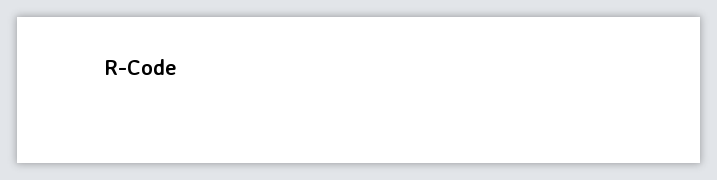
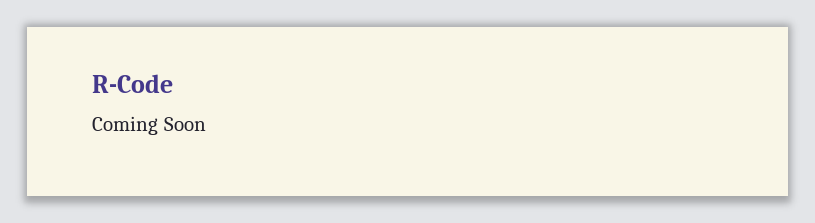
+ Coming Soon

